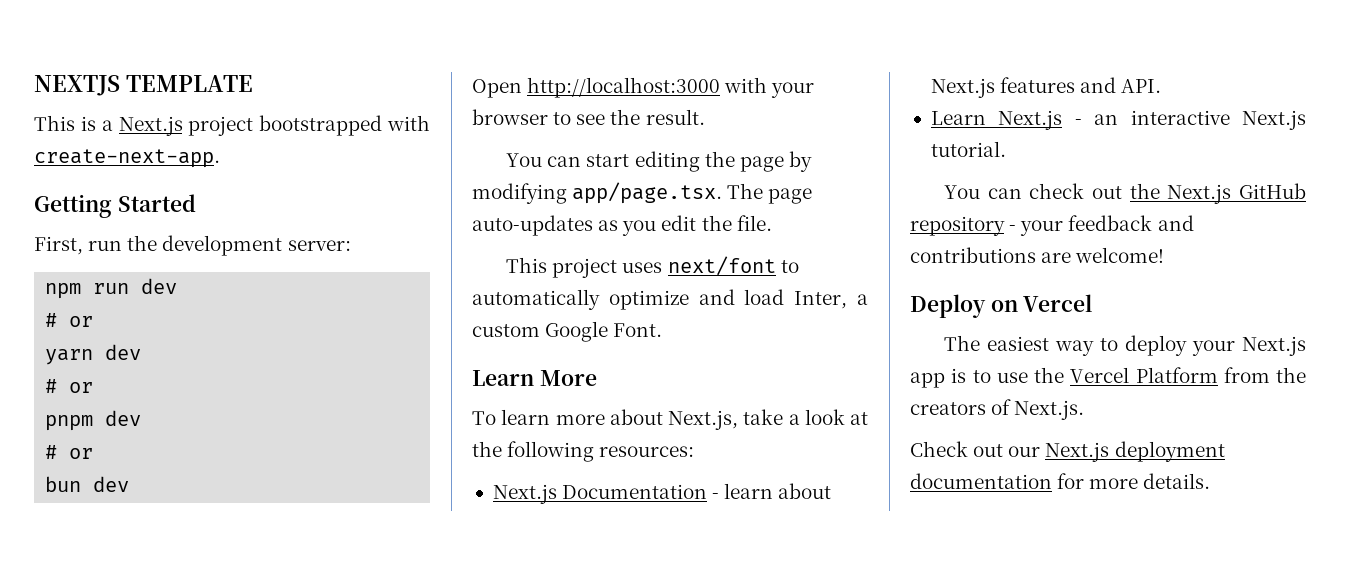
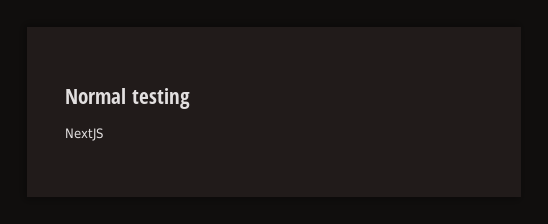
- NEXTJS TEMPLATE
- This is a Next.js project bootstrapped with create-next-app.
- Getting Started
- First, run the development server:
- npm run dev
- # or
- yarn dev
- # or
- pnpm dev
- # or
- bun dev
- Open http://localhost:3000 with your browser to see the result.
- You can start editing the page by modifying app/page.tsx. The page auto-updates as you edit the file.
- This project uses next/font to automatically optimize and load Inter, a custom Google Font.
- Learn More
- To learn more about Next.js, take a look at the following resources:
- Next.js Documentation - learn about Next.js features and API.
- Learn Next.js - an interactive Next.js tutorial.
- You can check out the Next.js GitHub repository - your feedback and contributions are welcome!
- Deploy on Vercel
- The easiest way to deploy your Next.js app is to use the Vercel Platform from the creators of Next.js.
- Check out our Next.js deployment documentation for more details.
+ Normal testing
+ NextJS

